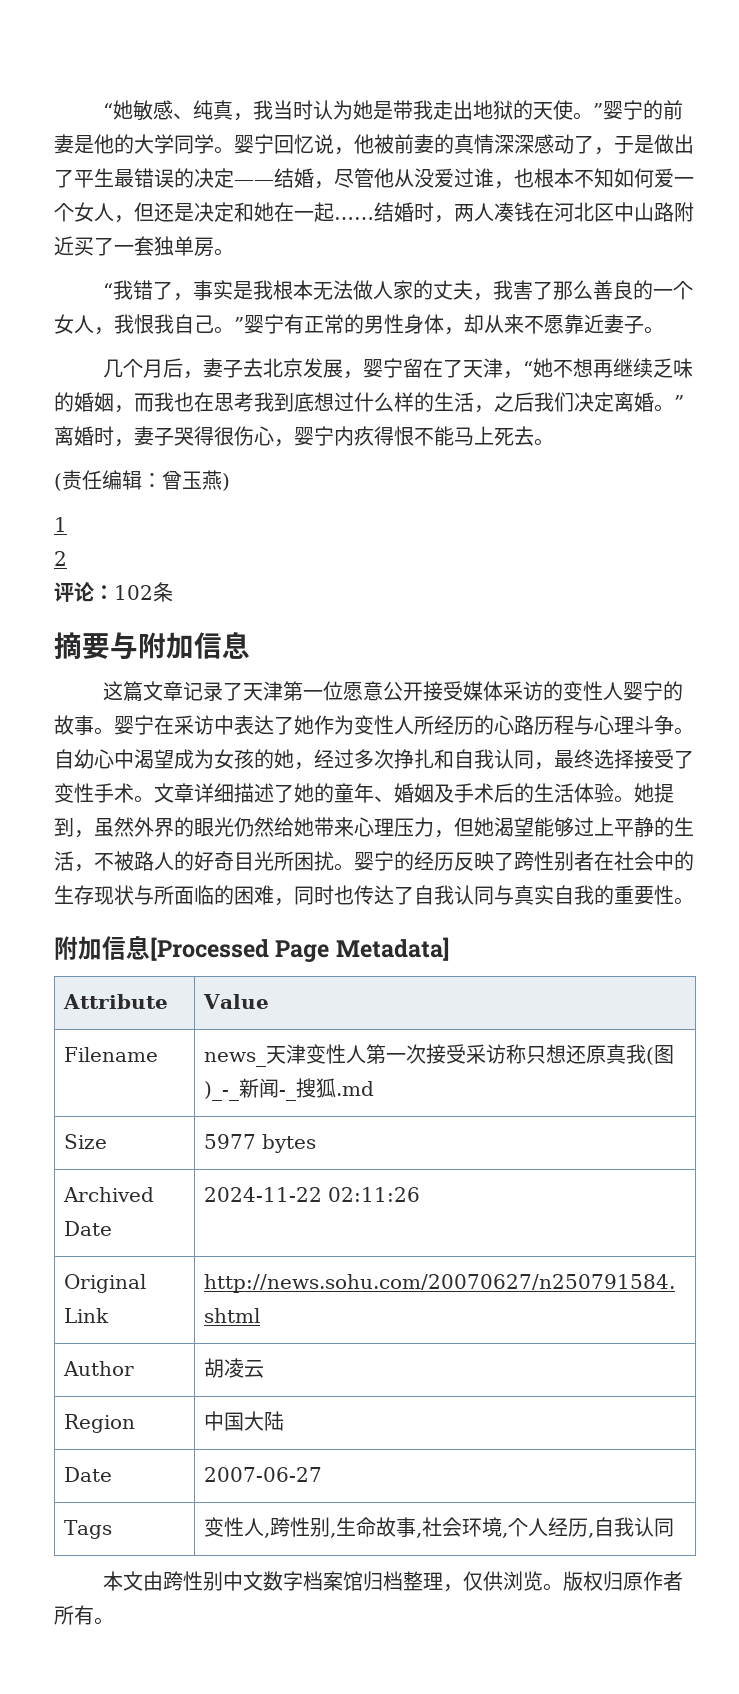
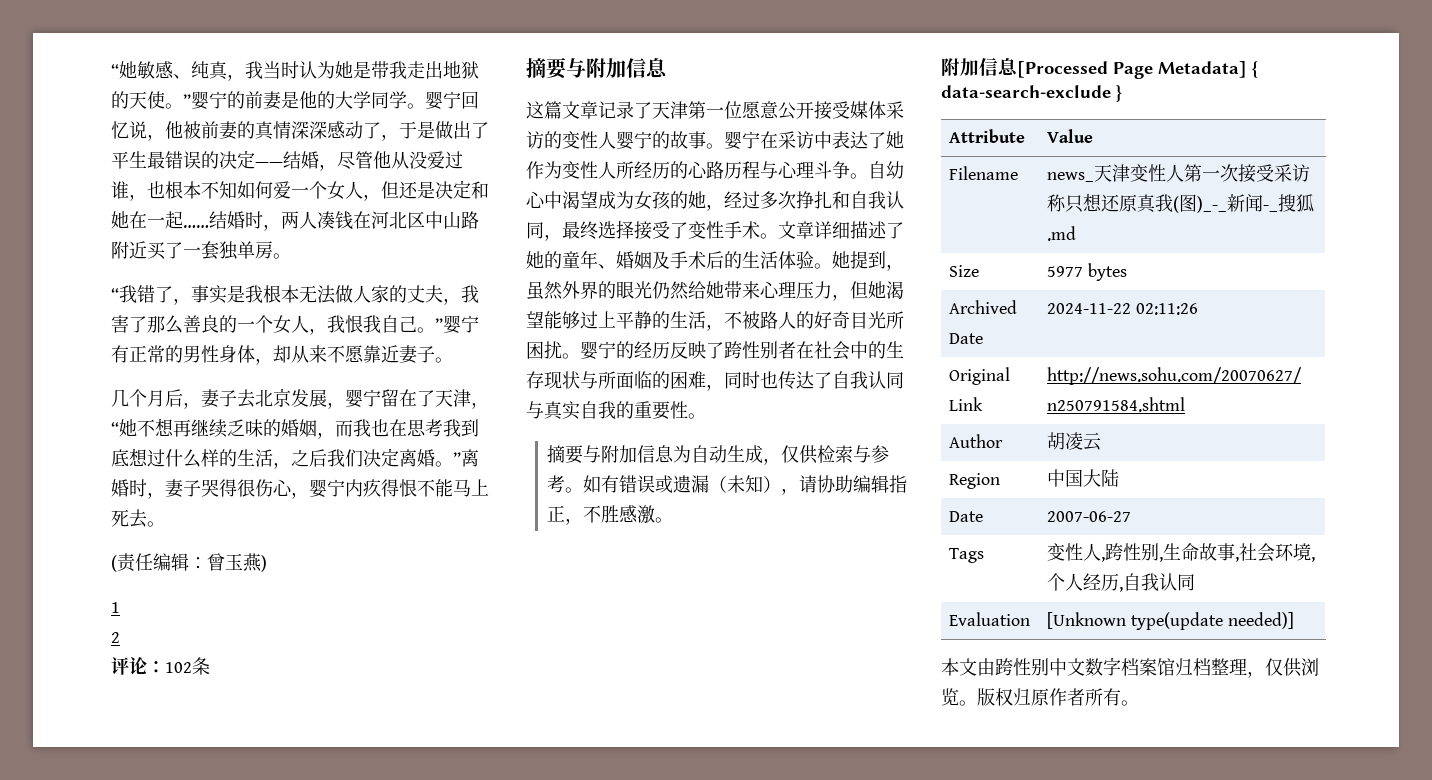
+ 摘要与附加信息为自动生成，仅供检索与参考。如有错误或遗漏（未知），请协助编辑指正，不胜感激。
- 附加信息[Processed Page Metadata]
+ 附加信息[Processed Page Metadata] { data-search-exclude }
+ Evaluation | [Unknown type(update needed)]

